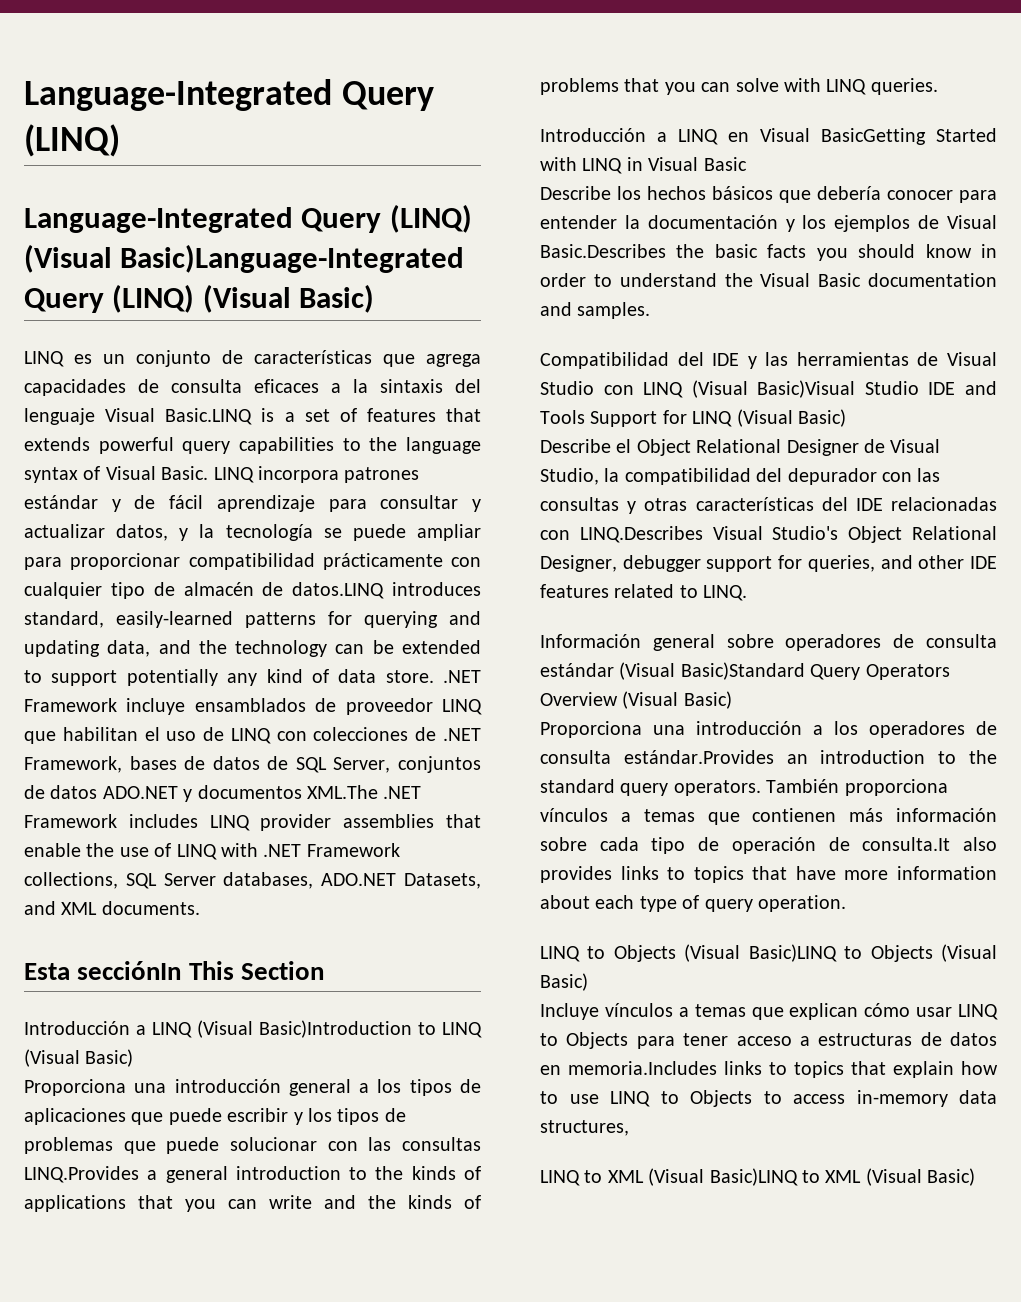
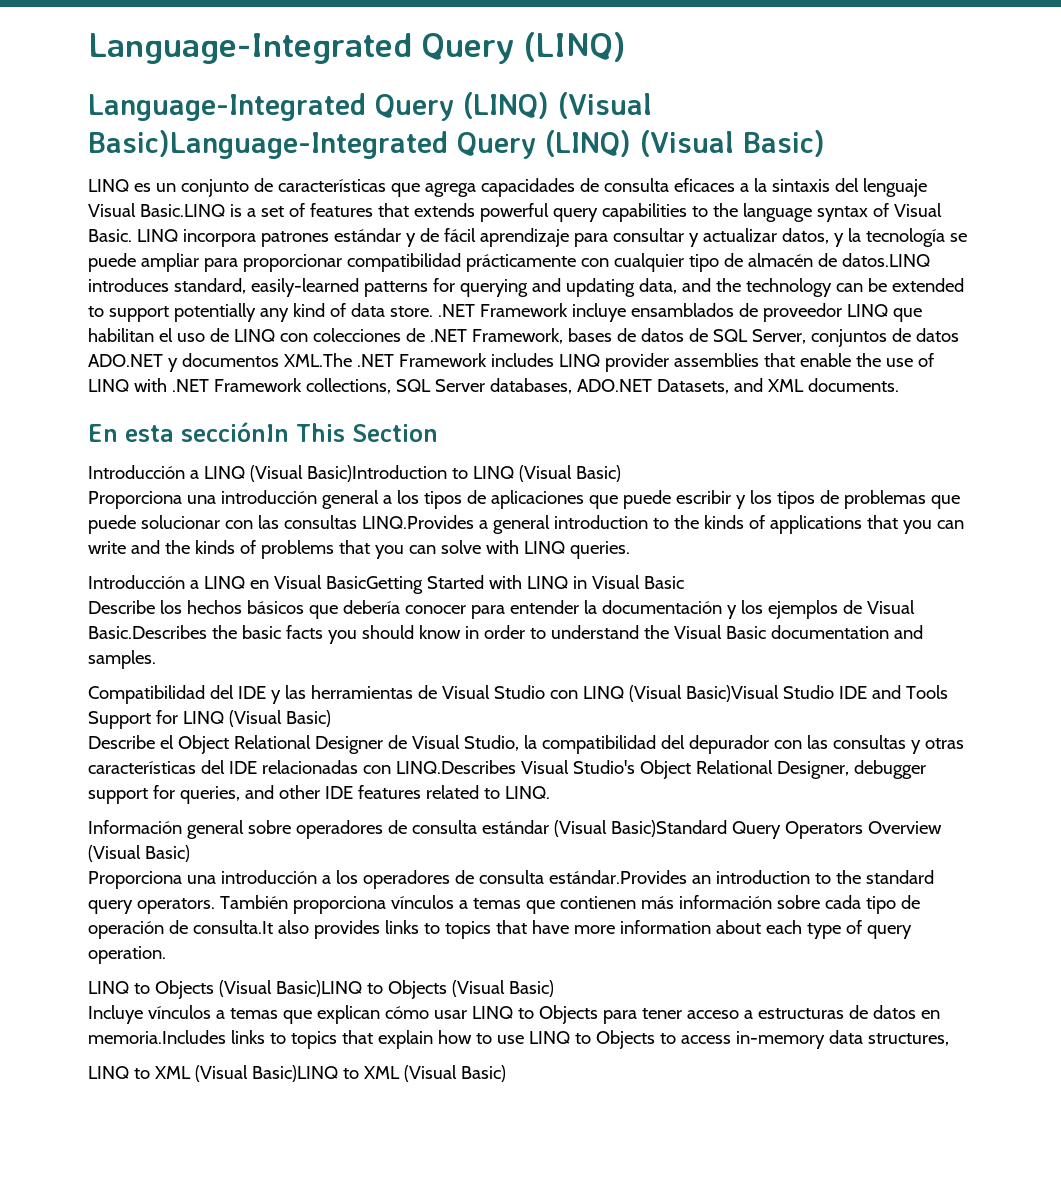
- Esta secciónIn This Section
+ En esta secciónIn This Section

